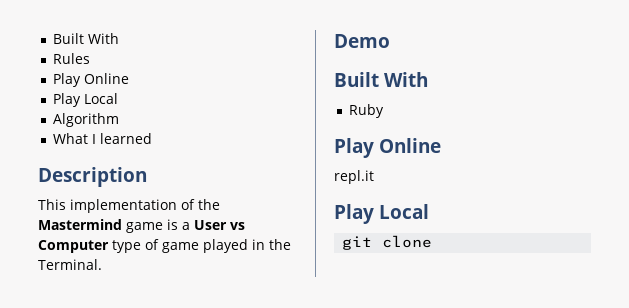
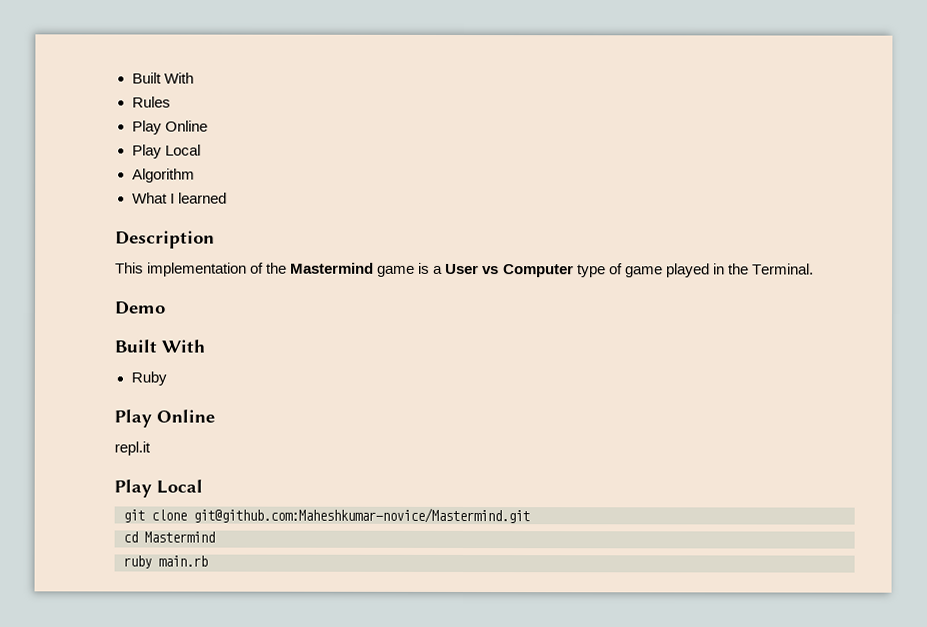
- git clone
+ git clone git@github.com:Maheshkumar-novice/Mastermind.git
+ cd Mastermind
+ ruby main.rb

